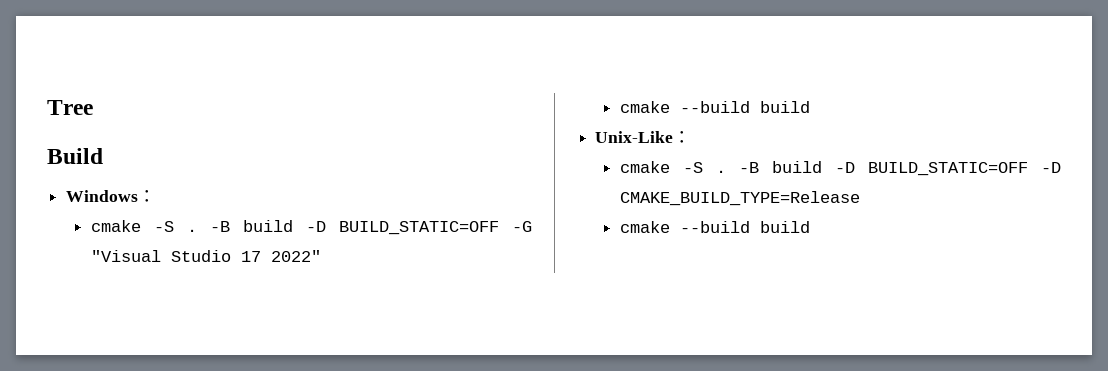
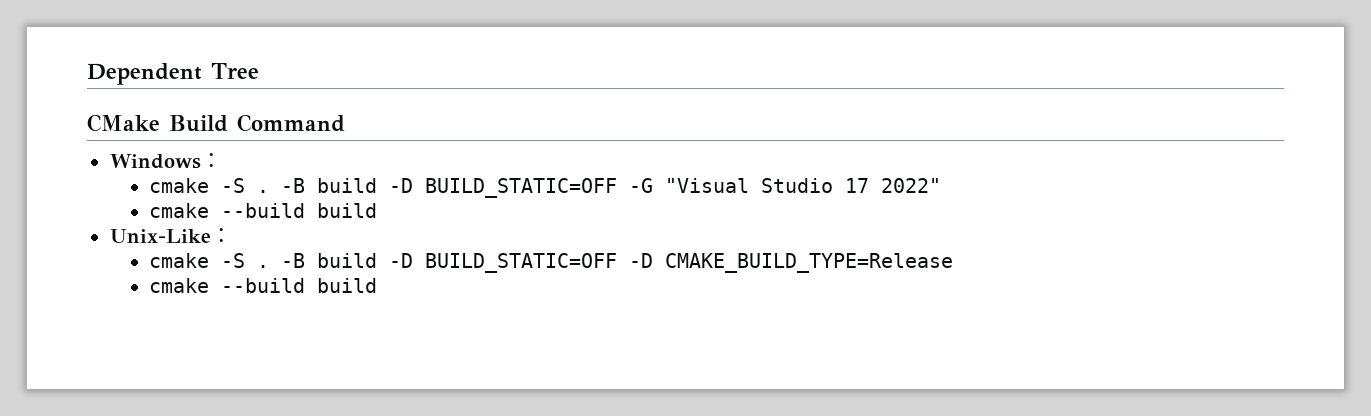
- Tree
+ Dependent Tree
- Build
+ CMake Build Command

